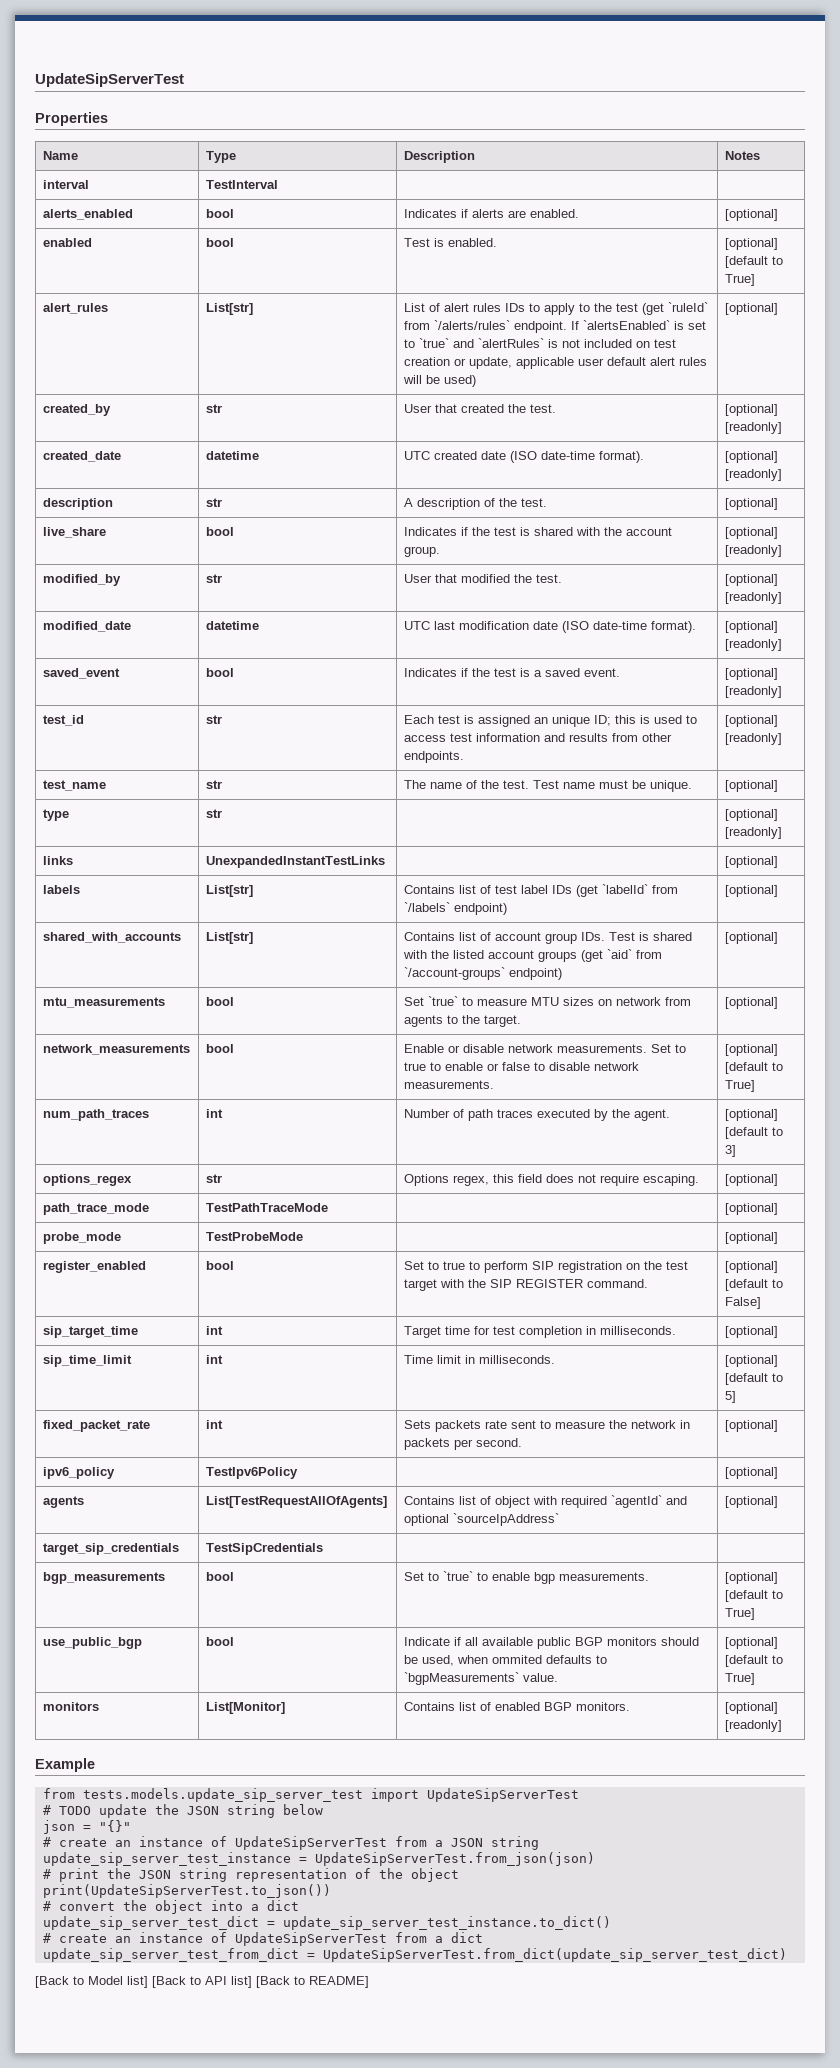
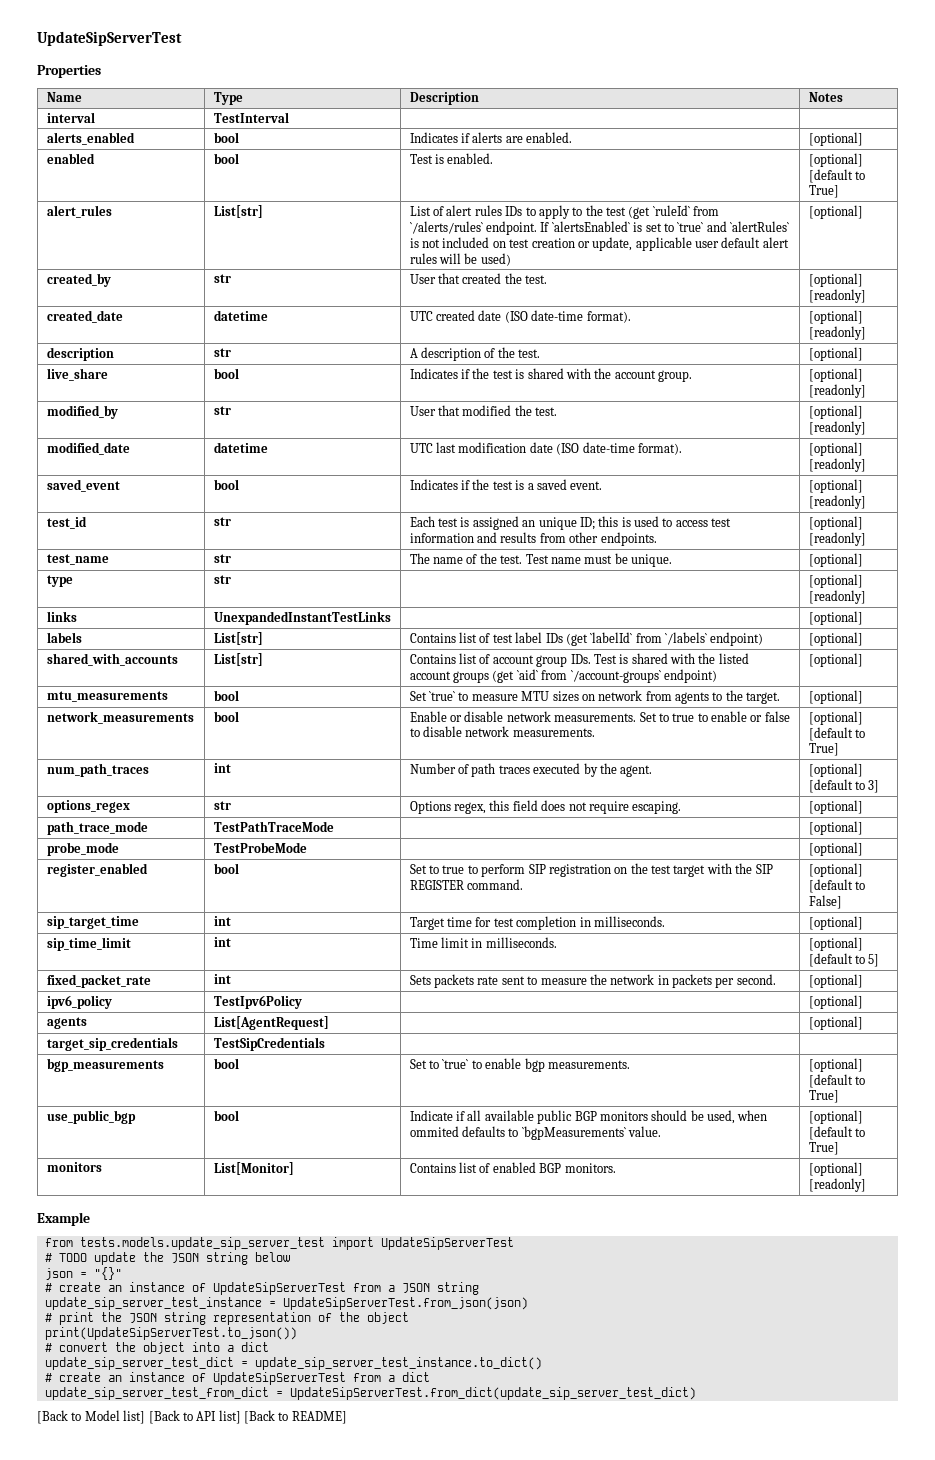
- agents | List[TestRequestAllOfAgents] | Contains list of object with required `agentId` and optional `sourceIpAddress` | [optional]
+ agents | List[AgentRequest] | | [optional]

